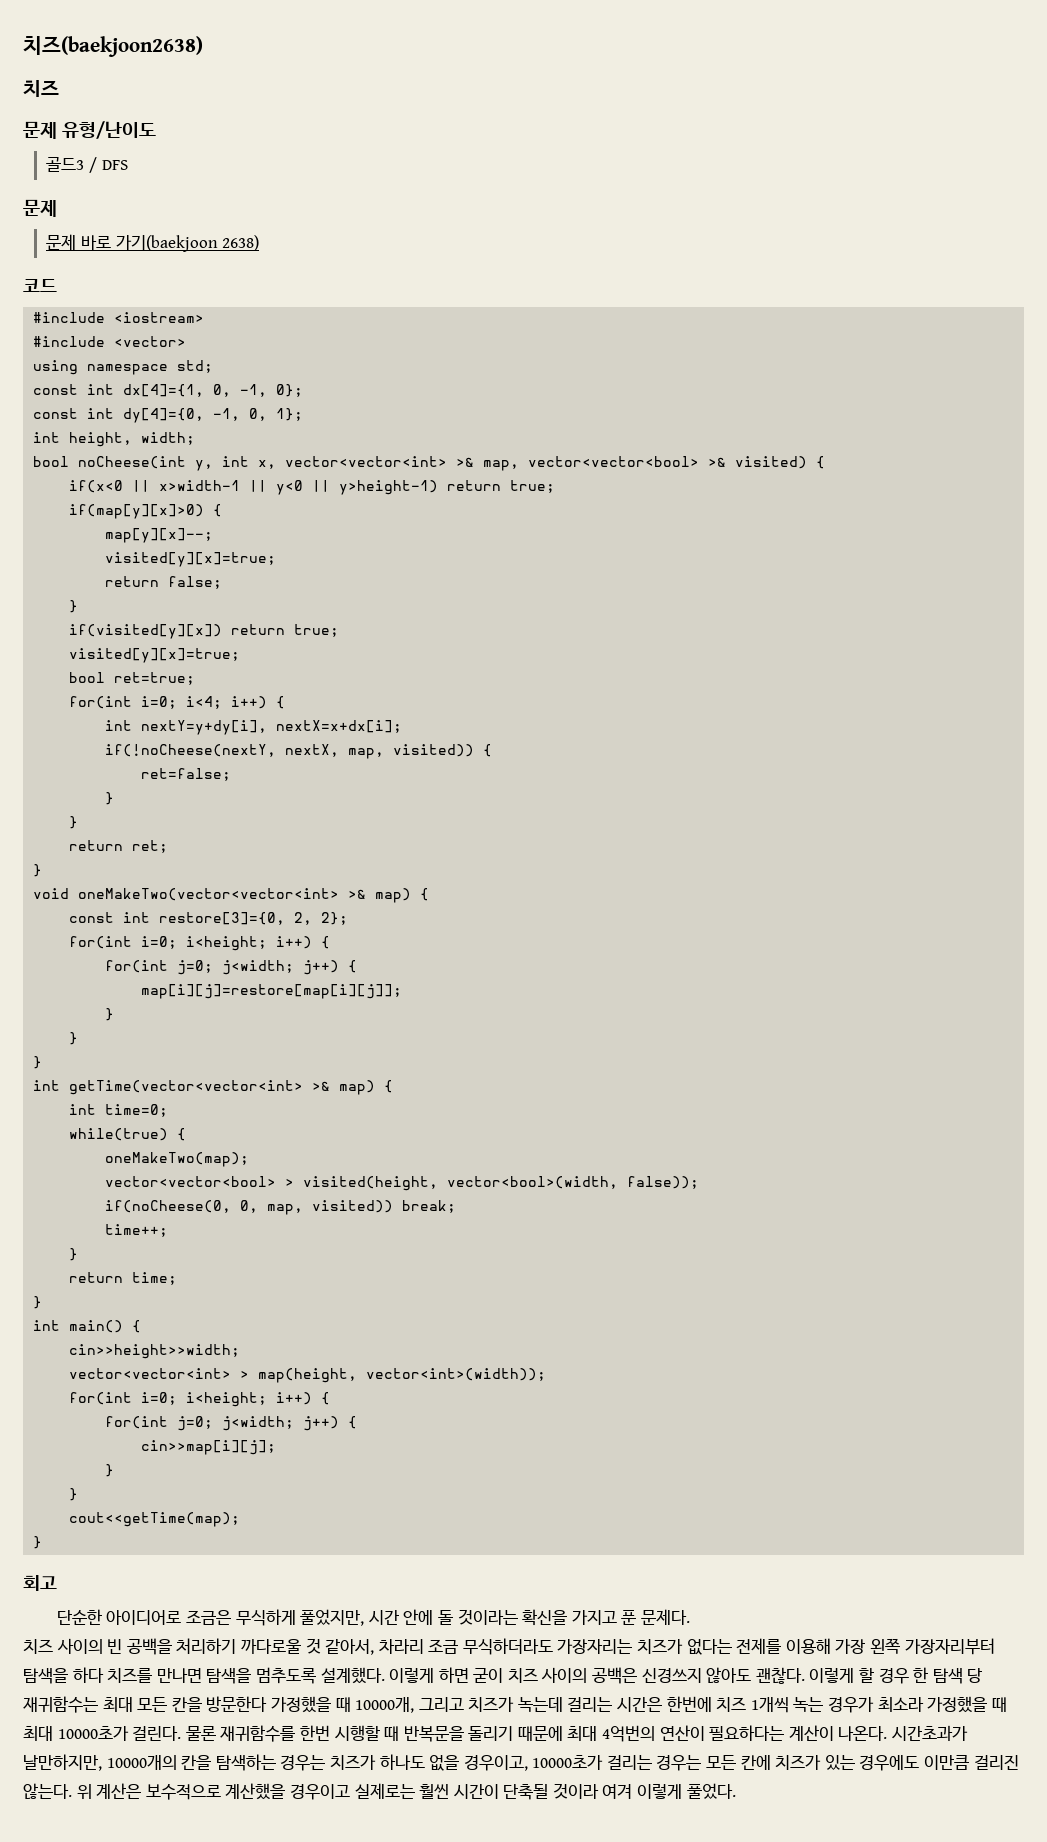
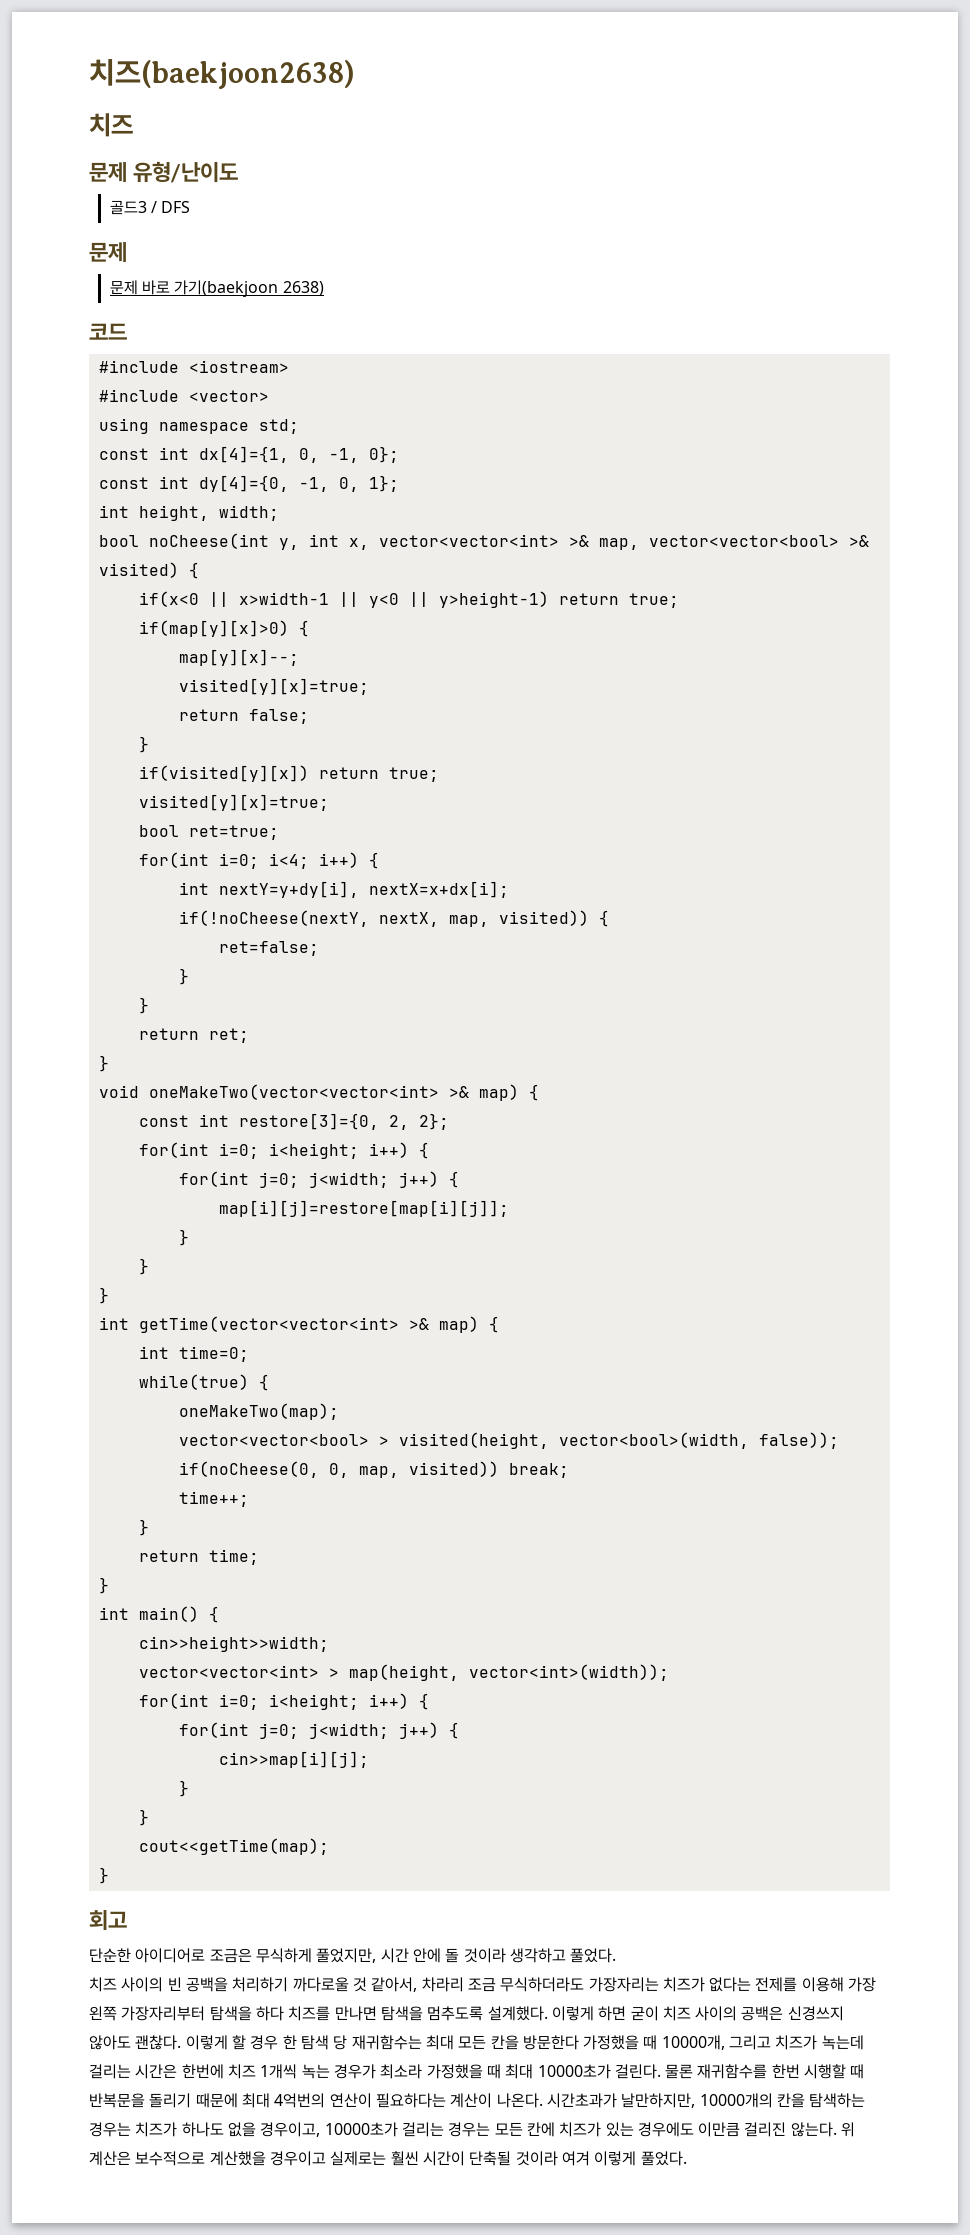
- 단순한 아이디어로 조금은 무식하게 풀었지만, 시간 안에 돌 것이라는 확신을 가지고 푼 문제다.
+ 단순한 아이디어로 조금은 무식하게 풀었지만, 시간 안에 돌 것이라 생각하고 풀었다.

